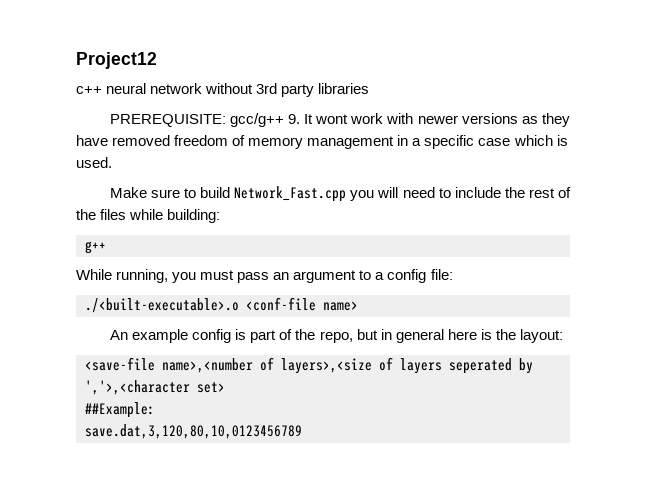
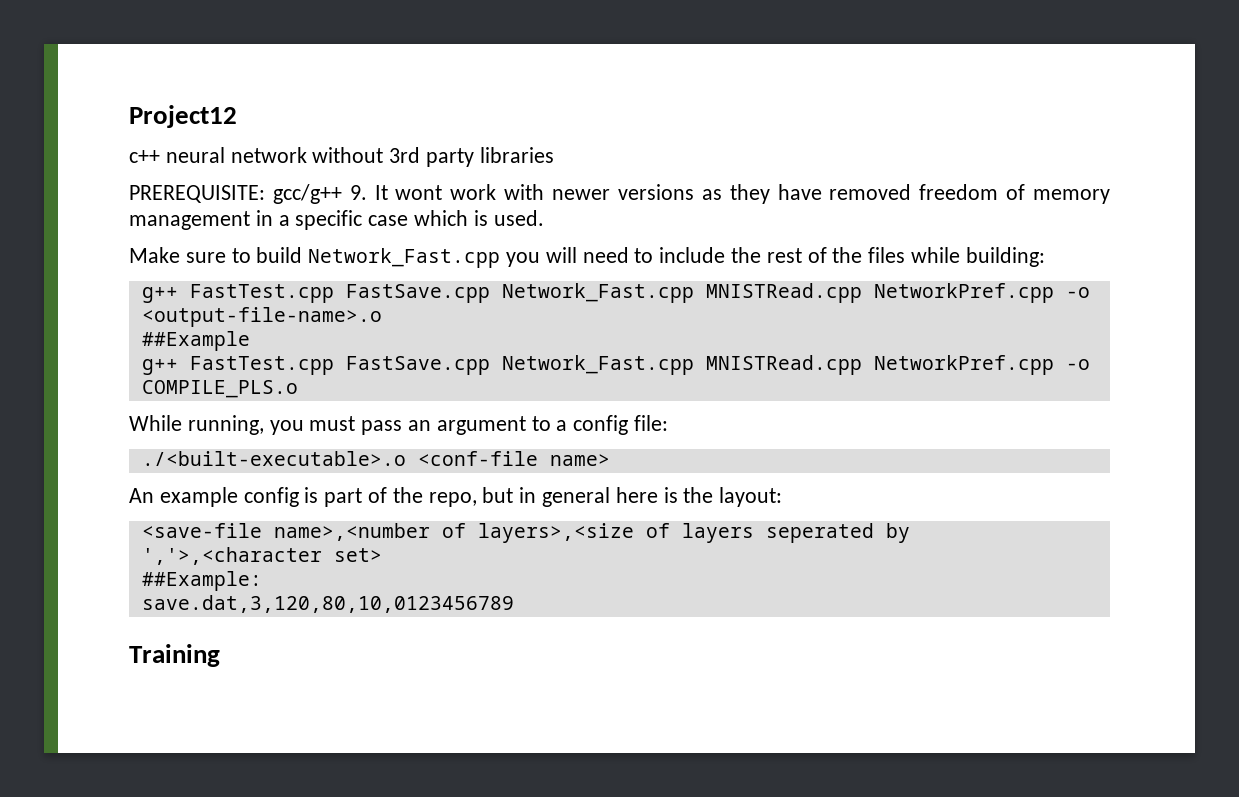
- g++
+ g++ FastTest.cpp FastSave.cpp Network_Fast.cpp MNISTRead.cpp NetworkPref.cpp -o <output-file-name>.o
+ ##Example
+ g++ FastTest.cpp FastSave.cpp Network_Fast.cpp MNISTRead.cpp NetworkPref.cpp -o COMPILE_PLS.o
+ Training

